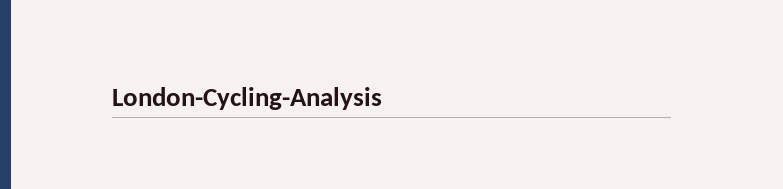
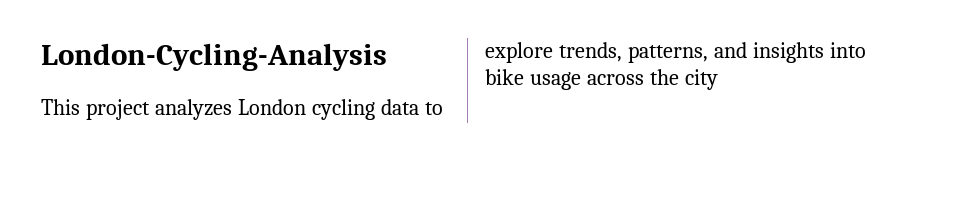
+ This project analyzes London cycling data to explore trends, patterns, and insights into bike usage across the city

